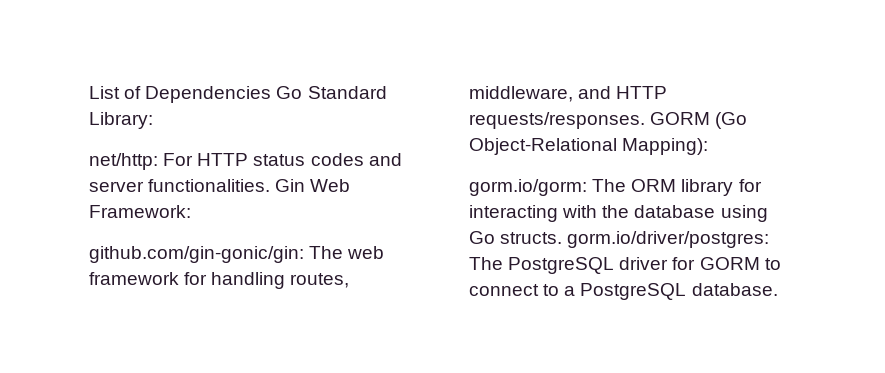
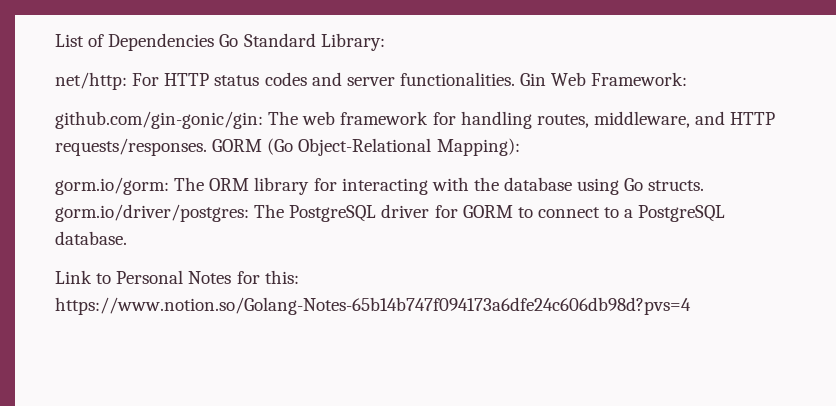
+ Link to Personal Notes for this: https://www.notion.so/Golang-Notes-65b14b747f094173a6dfe24c606db98d?pvs=4

